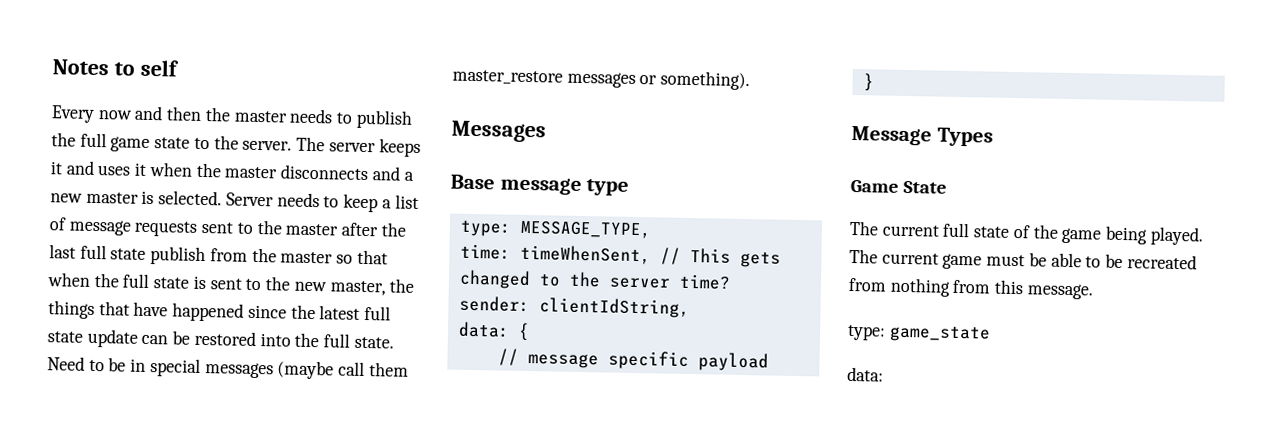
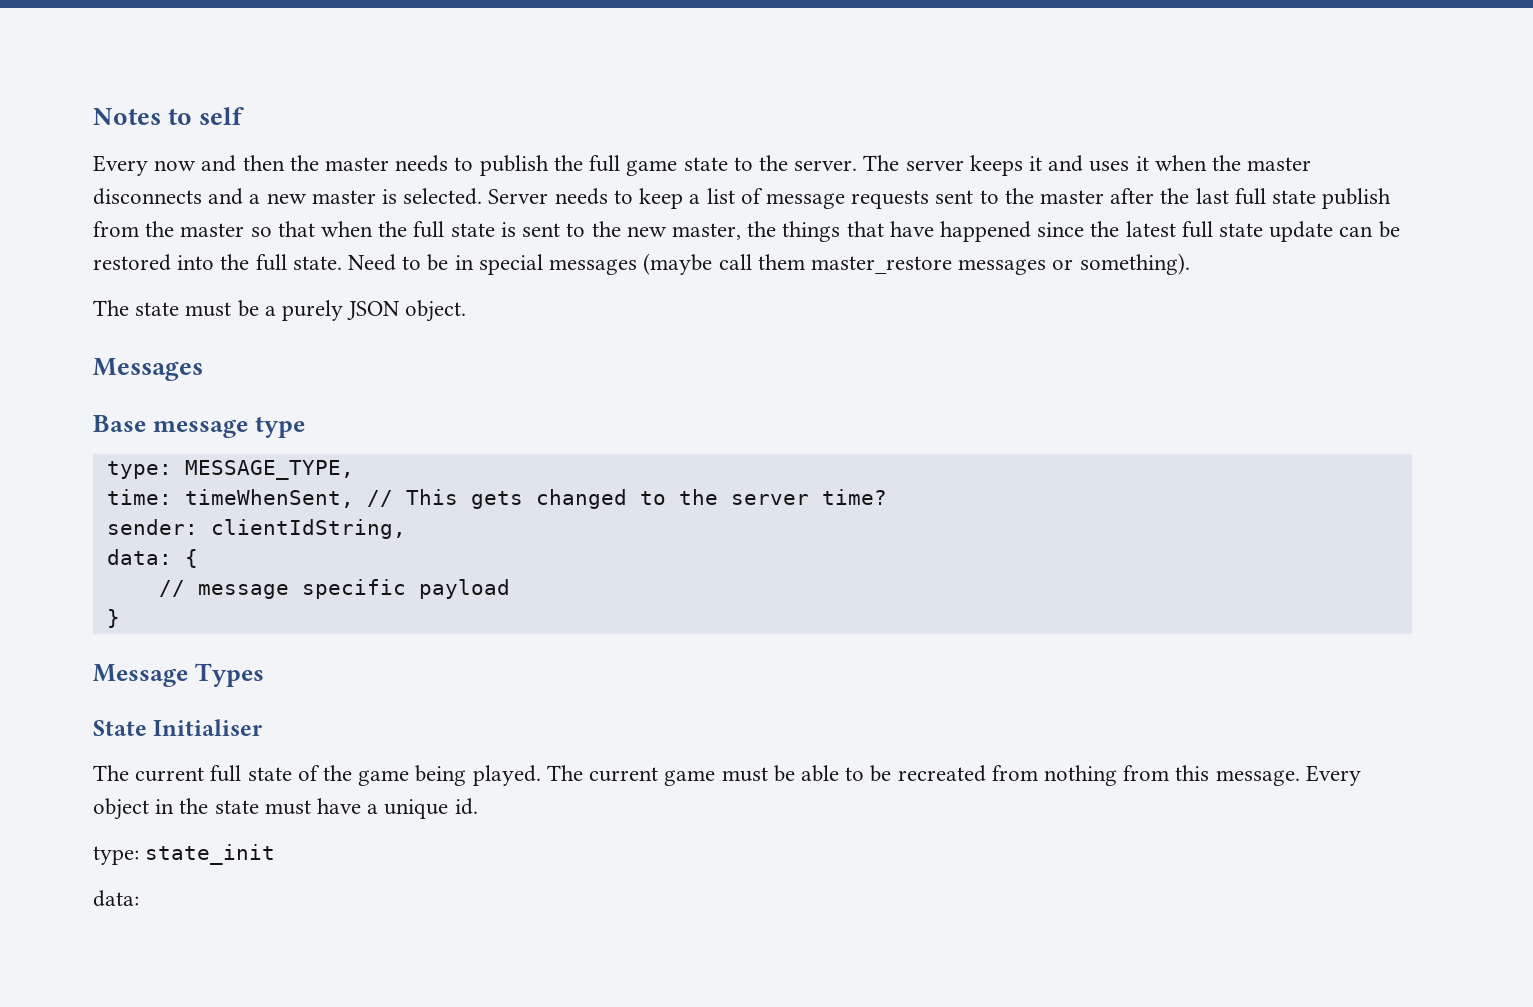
+ The state must be a purely JSON object.
- Game State
+ State Initialiser
- The current game must be able to be recreated from nothing from this message.
- type: game_state
+ The current game must be able to be recreated from nothing from this message. Every object in the state must have a unique id.
+ type: state_init

